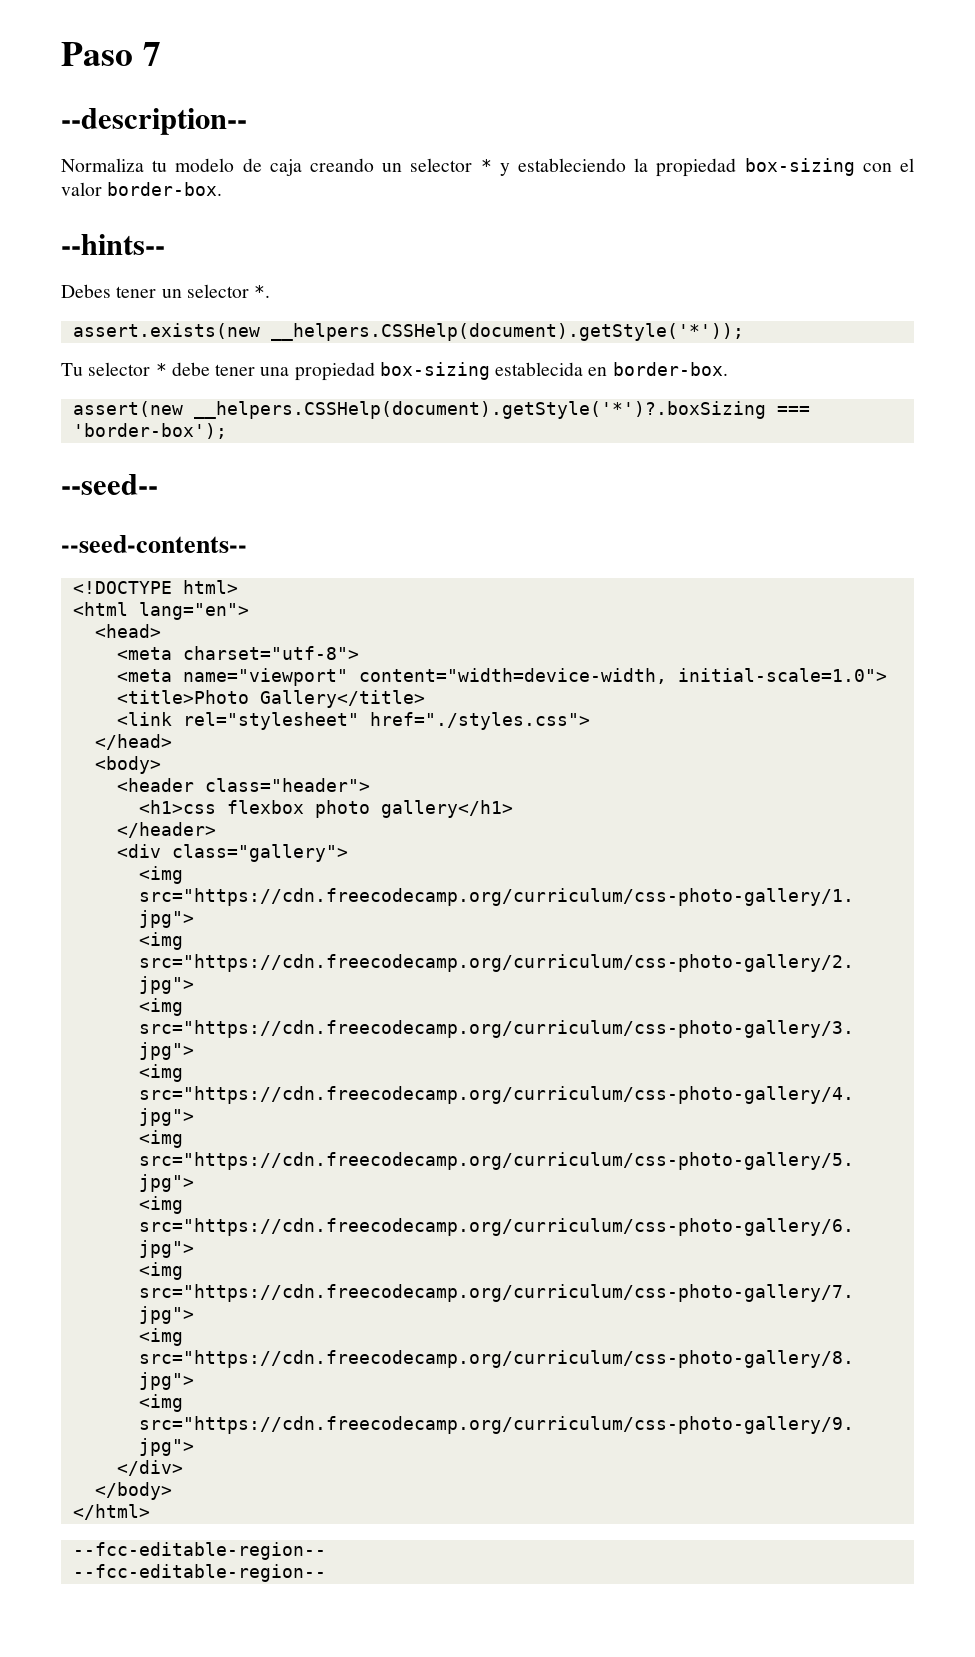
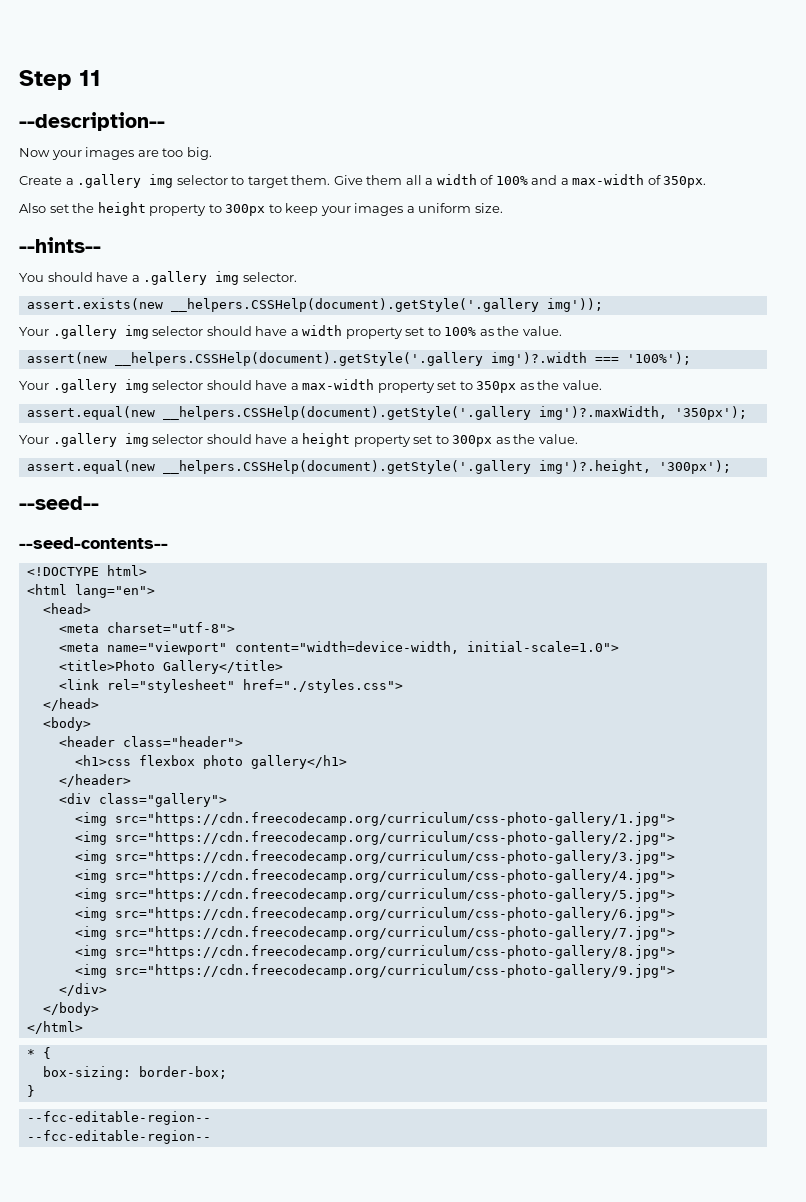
- Paso 7
+ Step 11
- Normaliza tu modelo de caja creando un selector * y estableciendo la propiedad box-sizing con el valor border-box.
+ Now your images are too big.
+ Create a .gallery img selector to target them. Give them all a width of 100% and a max-width of 350px.
+ Also set the height property to 300px to keep your images a uniform size.
  --hints--
- Debes tener un selector *.
- assert.exists(new __helpers.CSSHelp(document).getStyle('*'));
- Tu selector * debe tener una propiedad box-sizing establecida en border-box.
- assert(new __helpers.CSSHelp(document).getStyle('*')?.boxSizing === 'border-box');
+ You should have a .gallery img selector.
+ assert.exists(new __helpers.CSSHelp(document).getStyle('.gallery img'));
+ Your .gallery img selector should have a width property set to 100% as the value.
+ assert(new __helpers.CSSHelp(document).getStyle('.gallery img')?.width === '100%');
+ Your .gallery img selector should have a max-width property set to 350px as the value.
+ assert.equal(new __helpers.CSSHelp(document).getStyle('.gallery img')?.maxWidth, '350px');
+ Your .gallery img selector should have a height property set to 300px as the value.
+ assert.equal(new __helpers.CSSHelp(document).getStyle('.gallery img')?.height, '300px');
+ * {
+ box-sizing: border-box;
+ }

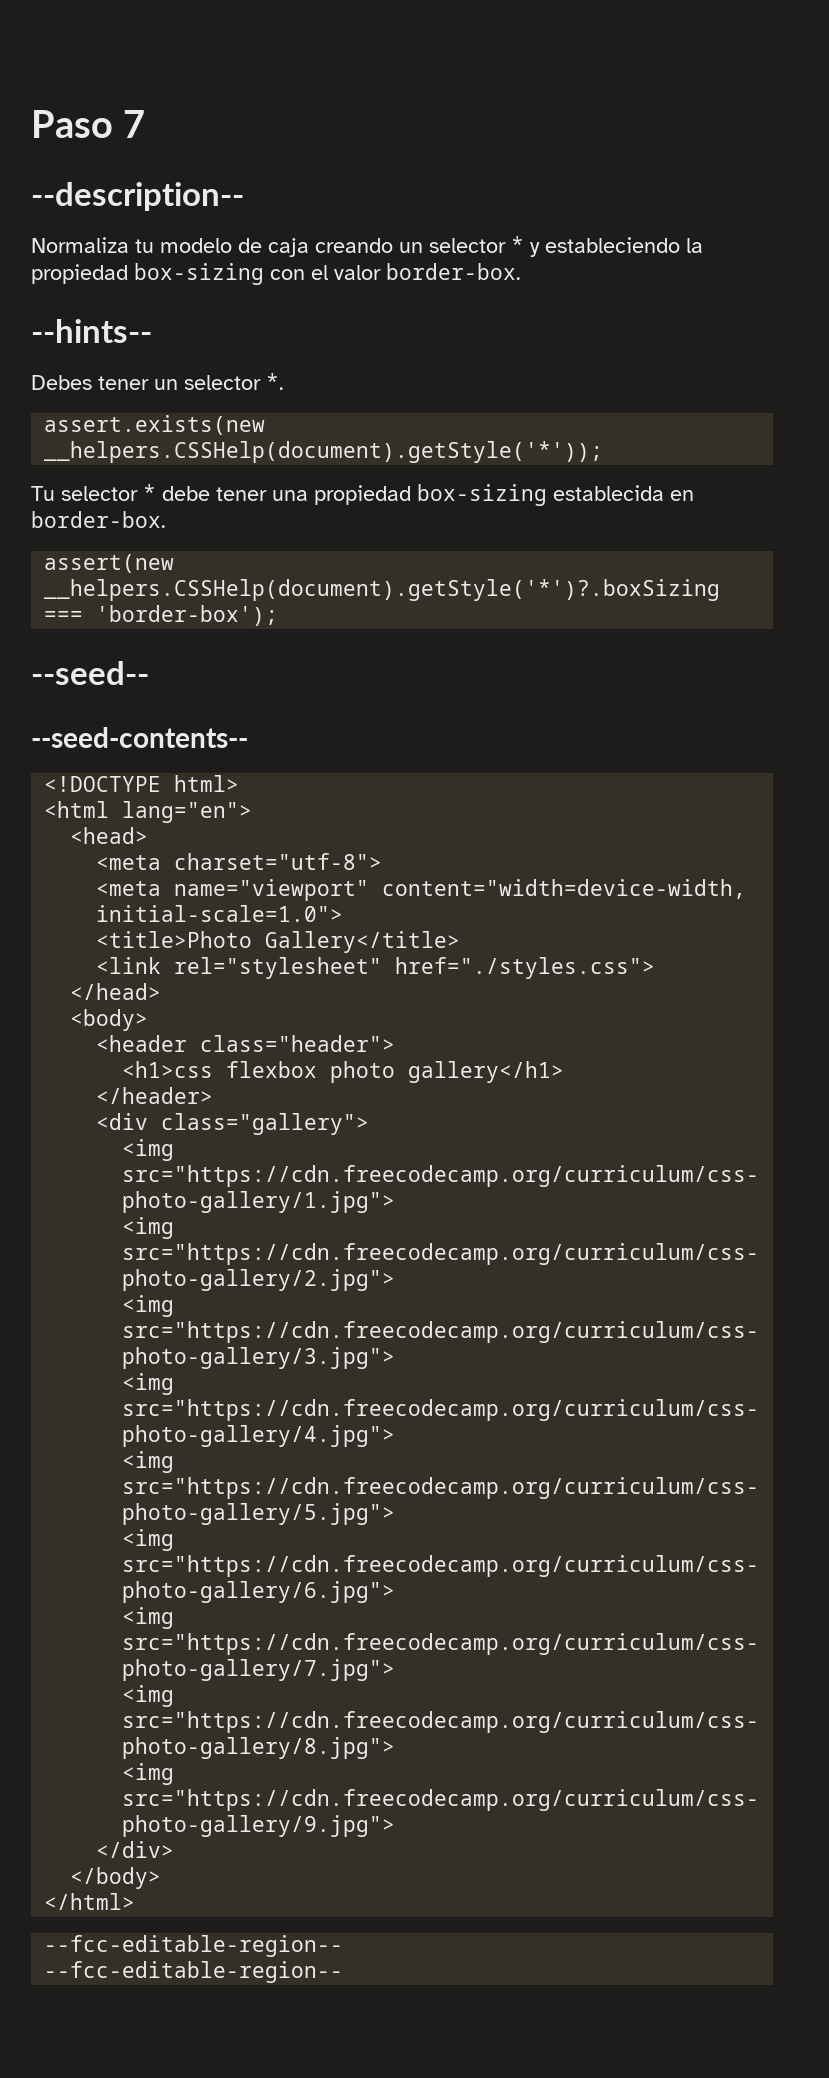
- Step 11
+ Paso 7
- Now your images are too big.
- Create a .gallery img selector to target them. Give them all a width of 100% and a max-width of 350px.
- Also set the height property to 300px to keep your images a uniform size.
+ Normaliza tu modelo de caja creando un selector * y estableciendo la propiedad box-sizing con el valor border-box.
  --hints--
- You should have a .gallery img selector.
- assert.exists(new __helpers.CSSHelp(document).getStyle('.gallery img'));
- Your .gallery img selector should have a width property set to 100% as the value.
- assert(new __helpers.CSSHelp(document).getStyle('.gallery img')?.width === '100%');
- Your .gallery img selector should have a max-width property set to 350px as the value.
- assert.equal(new __helpers.CSSHelp(document).getStyle('.gallery img')?.maxWidth, '350px');
- Your .gallery img selector should have a height property set to 300px as the value.
- assert.equal(new __helpers.CSSHelp(document).getStyle('.gallery img')?.height, '300px');
+ Debes tener un selector *.
+ assert.exists(new __helpers.CSSHelp(document).getStyle('*'));
+ Tu selector * debe tener una propiedad box-sizing establecida en border-box.
+ assert(new __helpers.CSSHelp(document).getStyle('*')?.boxSizing === 'border-box');
- * {
- box-sizing: border-box;
- }

